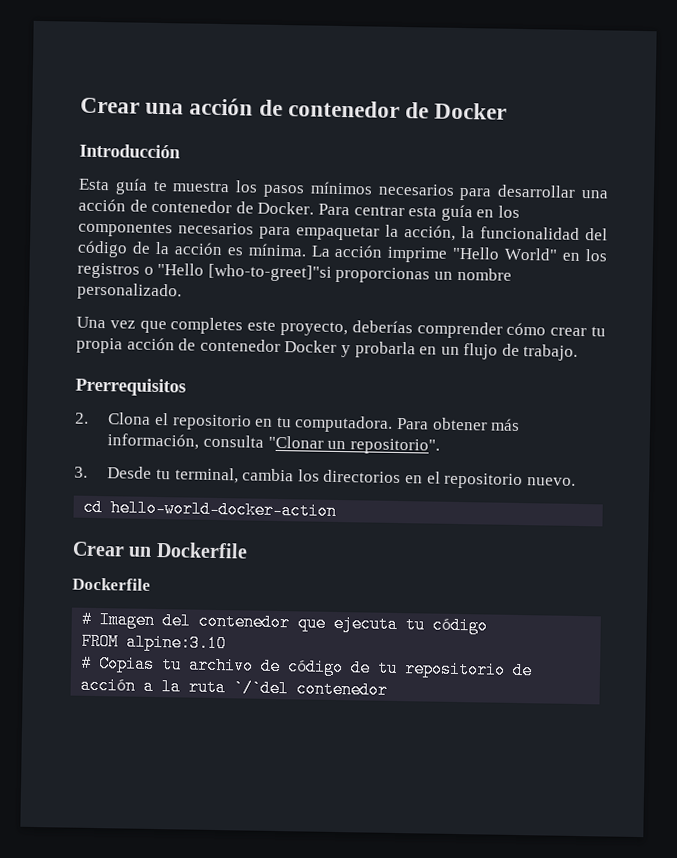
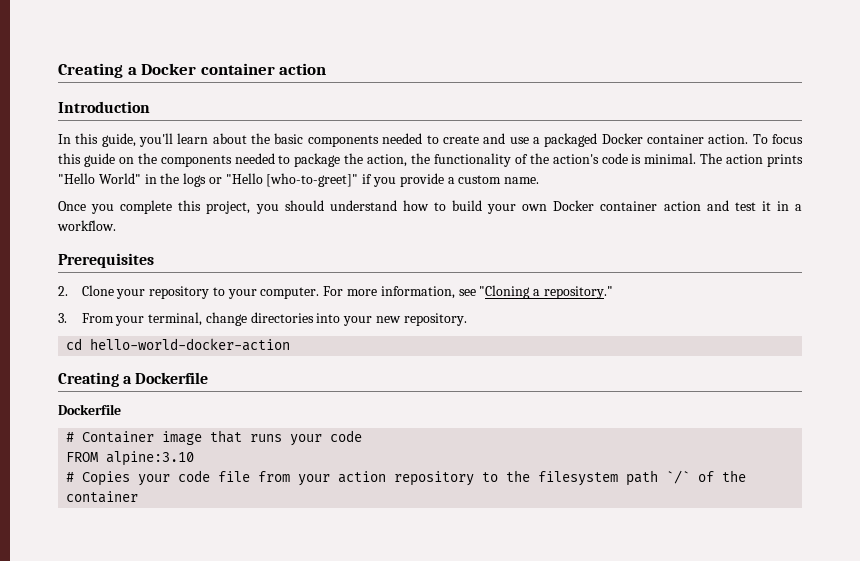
- Crear una acción de contenedor de Docker
- Introducción
- Esta guía te muestra los pasos mínimos necesarios para desarrollar una acción de contenedor de Docker. Para centrar esta guía en los componentes necesarios para empaquetar la acción, la funcionalidad del código de la acción es mínima. La acción imprime "Hello World" en los registros o "Hello [who-to-greet]"si proporcionas un nombre personalizado.
- Una vez que completes este proyecto, deberías comprender cómo crear tu propia acción de contenedor Docker y probarla en un flujo de trabajo.
- Prerrequisitos
- 2. Clona el repositorio en tu computadora. Para obtener más información, consulta "Clonar un repositorio".
- 3. Desde tu terminal, cambia los directorios en el repositorio nuevo.
+ Creating a Docker container action
+ Introduction
+ In this guide, you'll learn about the basic components needed to create and use a packaged Docker container action. To focus this guide on the components needed to package the action, the functionality of the action's code is minimal. The action prints "Hello World" in the logs or "Hello [who-to-greet]" if you provide a custom name.
+ Once you complete this project, you should understand how to build your own Docker container action and test it in a workflow.
+ Prerequisites
+ 2. Clone your repository to your computer. For more information, see "Cloning a repository."
+ 3. From your terminal, change directories into your new repository.
- Crear un Dockerfile
+ Creating a Dockerfile
- # Imagen del contenedor que ejecuta tu código
+ # Container image that runs your code
  FROM alpine:3.10
- # Copias tu archivo de código de tu repositorio de acción a la ruta `/`del contenedor
+ # Copies your code file from your action repository to the filesystem path `/` of the container

